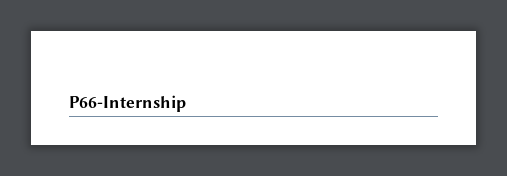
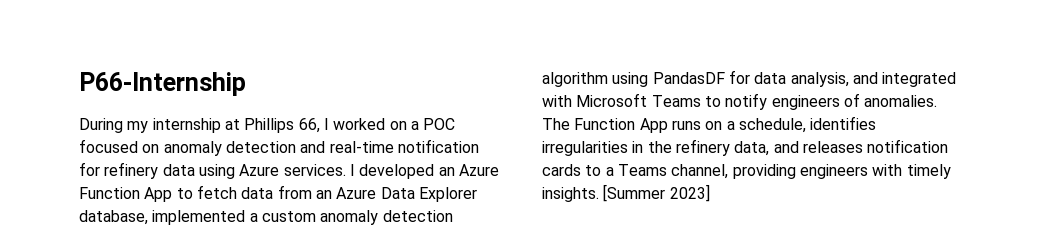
+ During my internship at Phillips 66, I worked on a POC focused on anomaly detection and real-time notification for refinery data using Azure services. I developed an Azure Function App to fetch data from an Azure Data Explorer database, implemented a custom anomaly detection algorithm using PandasDF for data analysis, and integrated with Microsoft Teams to notify engineers of anomalies. The Function App runs on a schedule, identifies irregularities in the refinery data, and releases notification cards to a Teams channel, providing engineers with timely insights. [Summer 2023]

